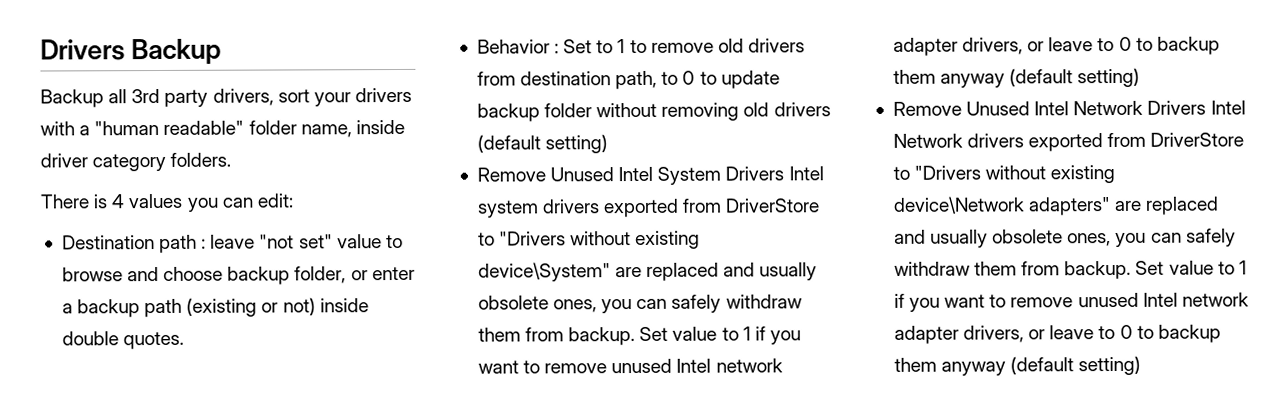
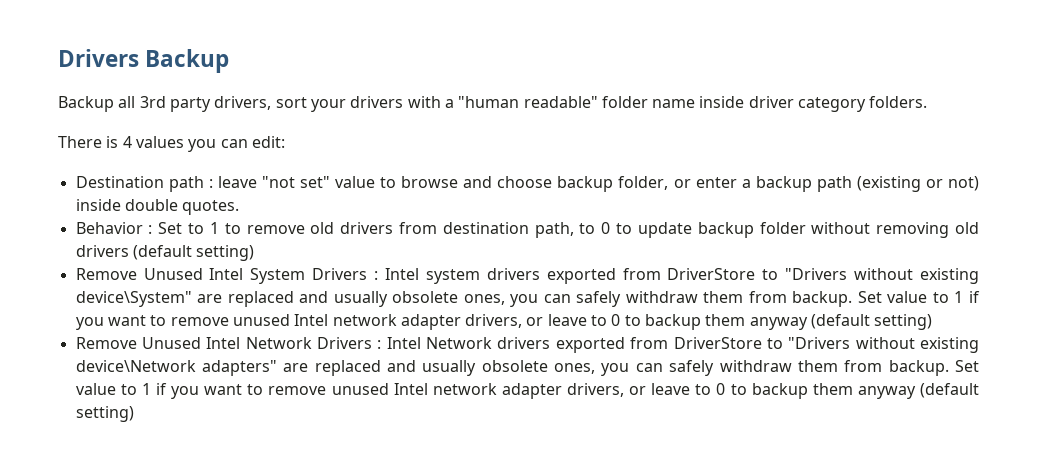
- Backup all 3rd party drivers, sort your drivers with a "human readable" folder name, inside driver category folders.
+ Backup all 3rd party drivers, sort your drivers with a "human readable" folder name inside driver category folders.
- Remove Unused Intel System Drivers Intel system drivers exported from DriverStore to "Drivers without existing device\System" are replaced and usually obsolete ones, you can safely withdraw them from backup.
+ Remove Unused Intel System Drivers : Intel system drivers exported from DriverStore to "Drivers without existing device\System" are replaced and usually obsolete ones, you can safely withdraw them from backup.
- Remove Unused Intel Network Drivers Intel Network drivers exported from DriverStore to "Drivers without existing device\Network adapters" are replaced and usually obsolete ones, you can safely withdraw them from backup.
+ Remove Unused Intel Network Drivers : Intel Network drivers exported from DriverStore to "Drivers without existing device\Network adapters" are replaced and usually obsolete ones, you can safely withdraw them from backup.

